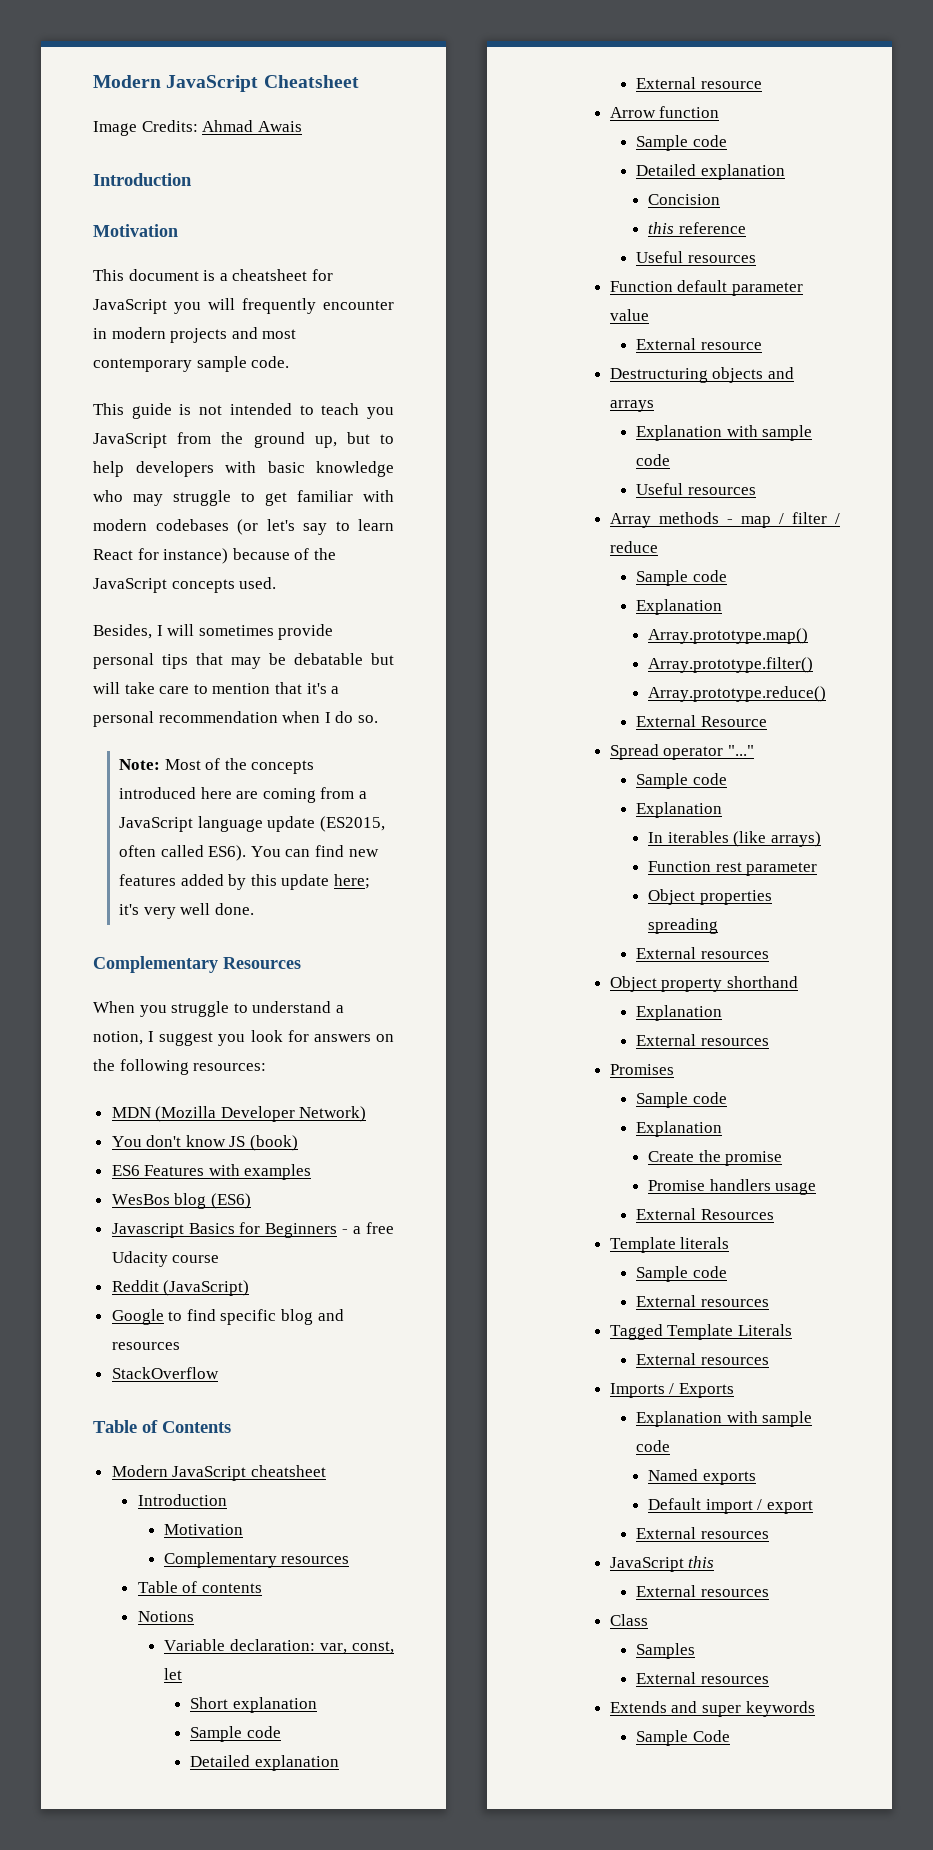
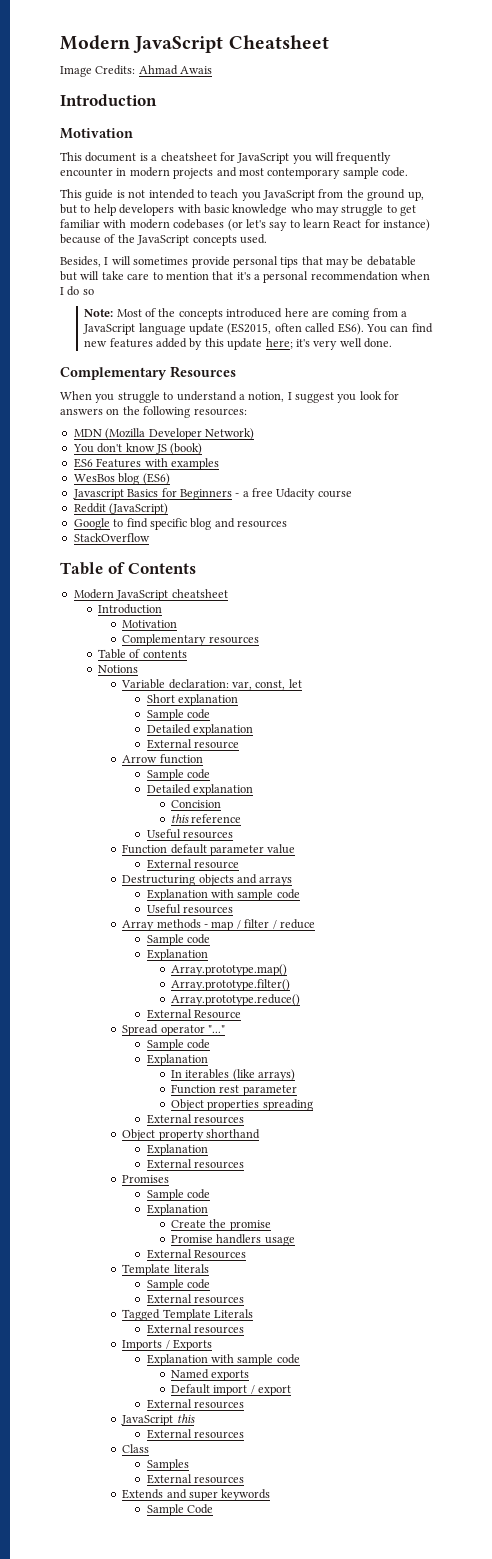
- Besides, I will sometimes provide personal tips that may be debatable but will take care to mention that it's a personal recommendation when I do so.
+ Besides, I will sometimes provide personal tips that may be debatable but will take care to mention that it's a personal recommendation when I do so

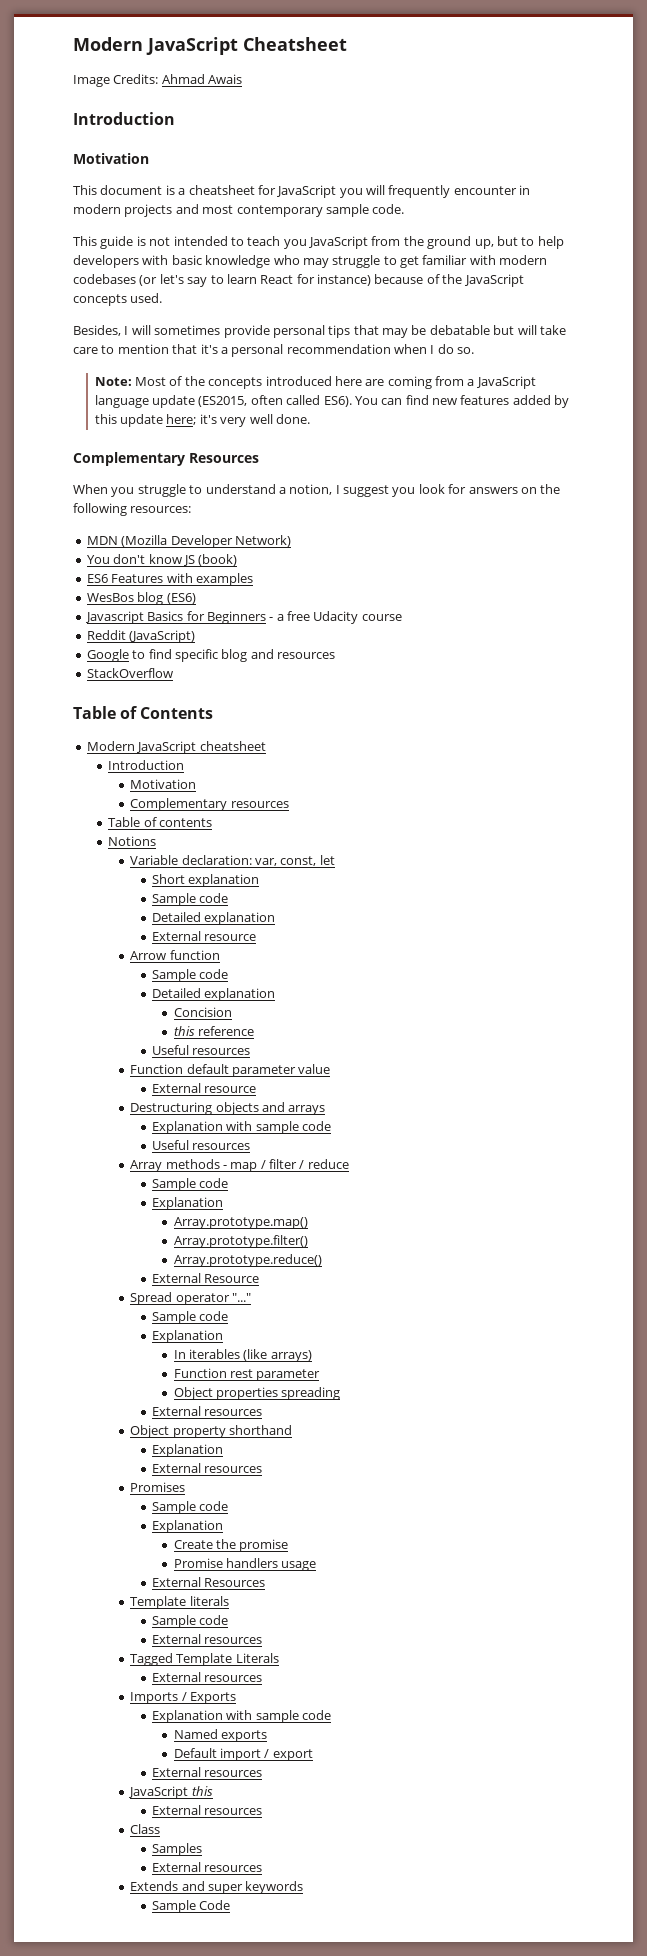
- Besides, I will sometimes provide personal tips that may be debatable but will take care to mention that it's a personal recommendation when I do so
+ Besides, I will sometimes provide personal tips that may be debatable but will take care to mention that it's a personal recommendation when I do so.

